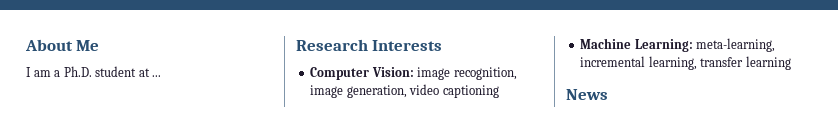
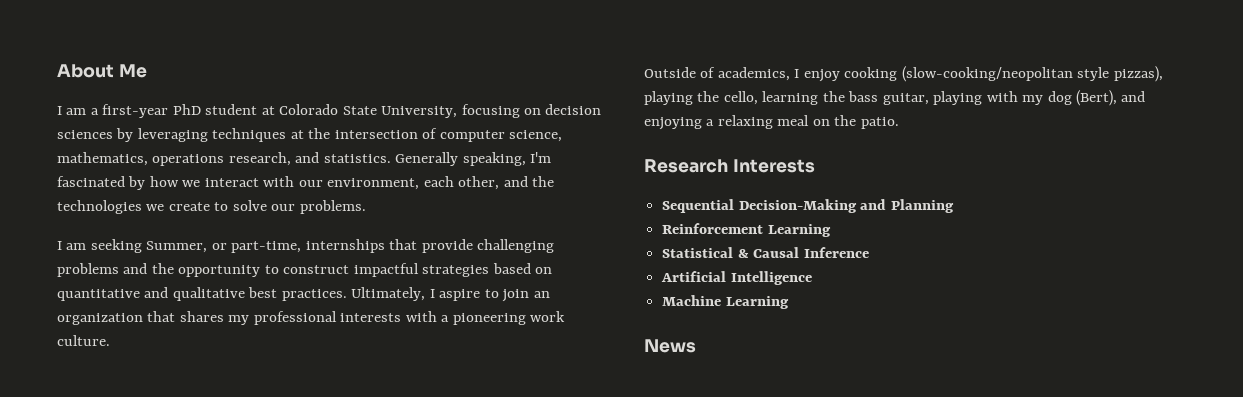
- I am a Ph.D. student at ...
+ I am a first-year PhD student at Colorado State University, focusing on decision sciences by leveraging techniques at the intersection of computer science, mathematics, operations research, and statistics. Generally speaking, I'm fascinated by how we interact with our environment, each other, and the technologies we create to solve our problems.
+ I am seeking Summer, or part-time, internships that provide challenging problems and the opportunity to construct impactful strategies based on quantitative and qualitative best practices. Ultimately, I aspire to join an organization that shares my professional interests with a pioneering work culture.
+ Outside of academics, I enjoy cooking (slow-cooking/neopolitan style pizzas), playing the cello, learning the bass guitar, playing with my dog (Bert), and enjoying a relaxing meal on the patio.
  Research Interests
- Computer Vision: image recognition, image generation, video captioning
- Machine Learning: meta-learning, incremental learning, transfer learning
+ Sequential Decision-Making and Planning
+ Reinforcement Learning
+ Statistical & Causal Inference
+ Artificial Intelligence
+ Machine Learning

